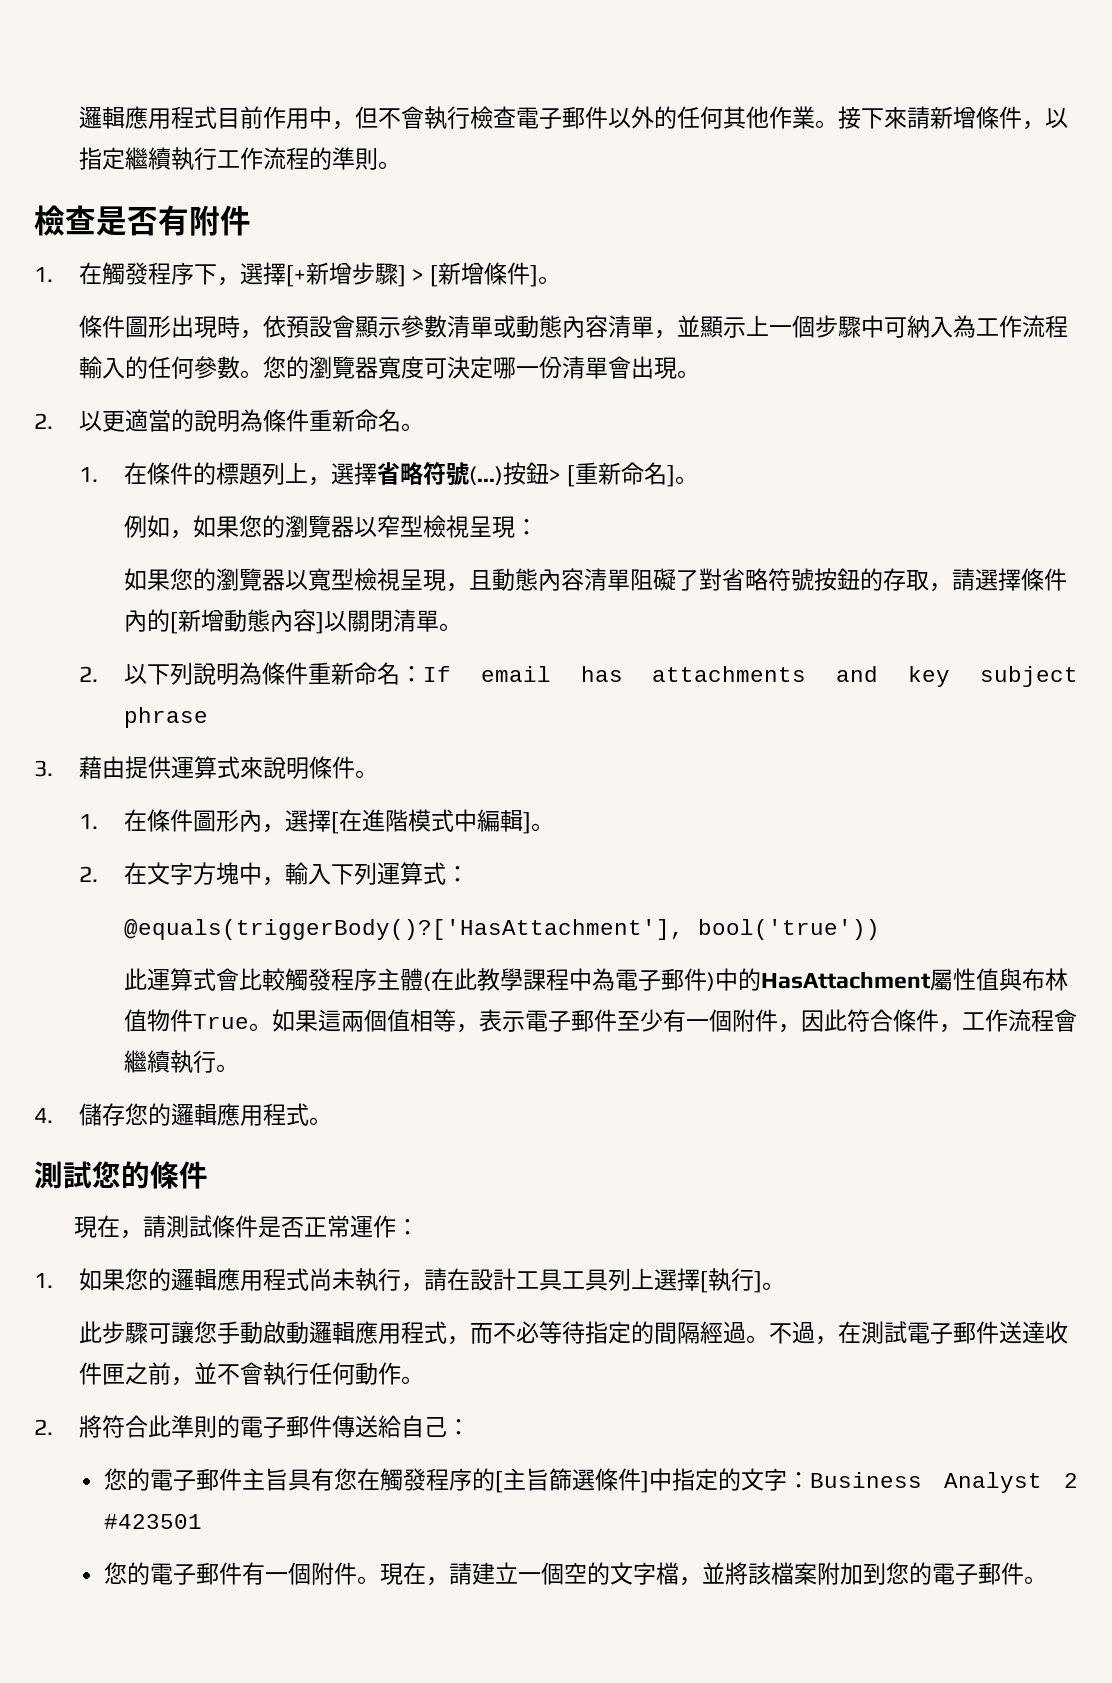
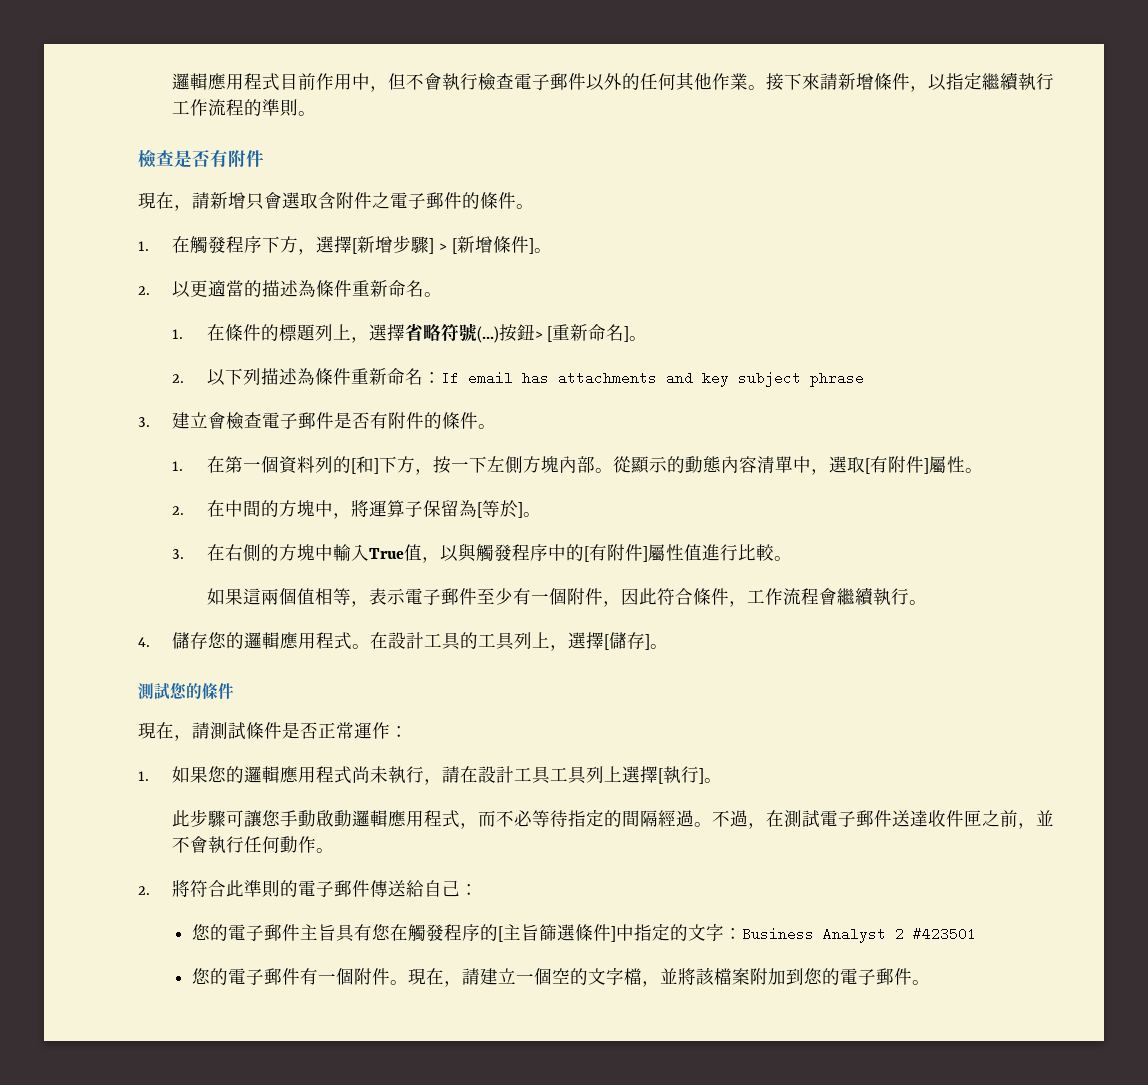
+ 現在，請新增只會選取含附件之電子郵件的條件。
- 1.在觸發程序下，選擇[+新增步驟] > [新增條件]。
+ 1.在觸發程序下方，選擇[新增步驟] > [新增條件]。
- 條件圖形出現時，依預設會顯示參數清單或動態內容清單，並顯示上一個步驟中可納入為工作流程輸入的任何參數。您的瀏覽器寬度可決定哪一份清單會出現。
- 2.以更適當的說明為條件重新命名。
+ 2.以更適當的描述為條件重新命名。
- 例如，如果您的瀏覽器以窄型檢視呈現：
- 如果您的瀏覽器以寬型檢視呈現，且動態內容清單阻礙了對省略符號按鈕的存取，請選擇條件內的[新增動態內容]以關閉清單。
- 2.以下列說明為條件重新命名：If email has attachments and key subject phrase
+ 2.以下列描述為條件重新命名：If email has attachments and key subject phrase
- 3.藉由提供運算式來說明條件。
- 1.在條件圖形內，選擇[在進階模式中編輯]。
- 2.在文字方塊中，輸入下列運算式：
- @equals(triggerBody()?['HasAttachment'], bool('true'))
- 此運算式會比較觸發程序主體(在此教學課程中為電子郵件)中的HasAttachment屬性值與布林值物件True。如果這兩個值相等，表示電子郵件至少有一個附件，因此符合條件，工作流程會繼續執行。
+ 3.建立會檢查電子郵件是否有附件的條件。
+ 1.在第一個資料列的[和]下方，按一下左側方塊內部。從顯示的動態內容清單中，選取[有附件]屬性。
+ 2.在中間的方塊中，將運算子保留為[等於]。
+ 3.在右側的方塊中輸入True值，以與觸發程序中的[有附件]屬性值進行比較。
+ 如果這兩個值相等，表示電子郵件至少有一個附件，因此符合條件，工作流程會繼續執行。
+ 在設計工具的工具列上，選擇[儲存]。

